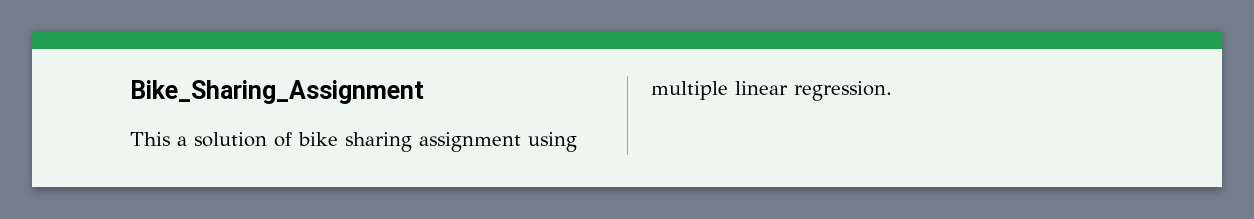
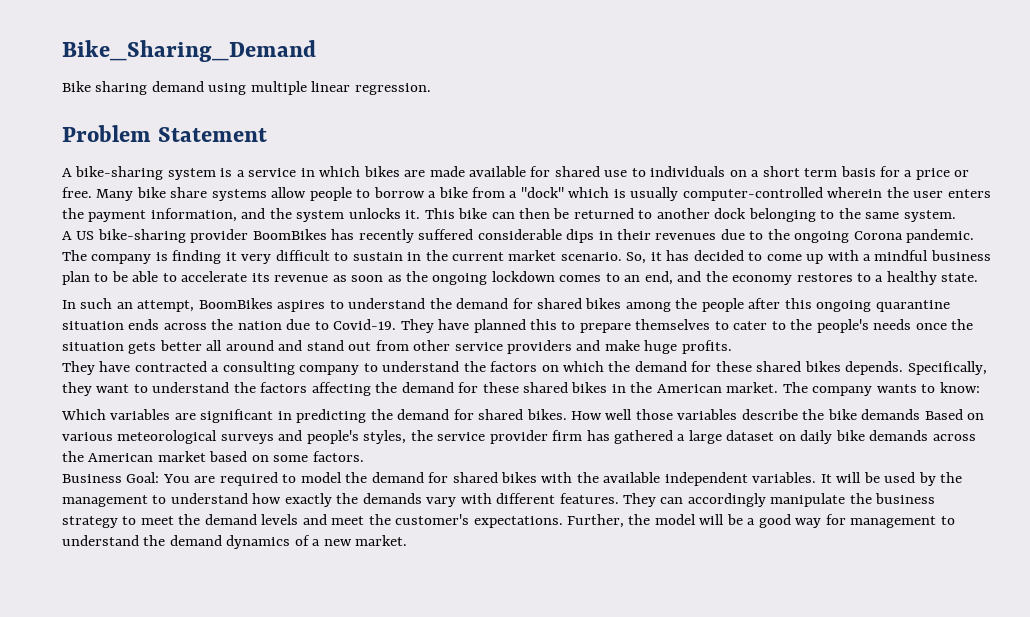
- Bike_Sharing_Assignment
- This a solution of bike sharing assignment using multiple linear regression.
+ Bike_Sharing_Demand
+ Bike sharing demand using multiple linear regression.
+ Problem Statement
+ A bike-sharing system is a service in which bikes are made available for shared use to individuals on a short term basis for a price or free. Many bike share systems allow people to borrow a bike from a "dock" which is usually computer-controlled wherein the user enters the payment information, and the system unlocks it. This bike can then be returned to another dock belonging to the same system.
+ A US bike-sharing provider BoomBikes has recently suffered considerable dips in their revenues due to the ongoing Corona pandemic. The company is finding it very difficult to sustain in the current market scenario. So, it has decided to come up with a mindful business plan to be able to accelerate its revenue as soon as the ongoing lockdown comes to an end, and the economy restores to a healthy state.
+ In such an attempt, BoomBikes aspires to understand the demand for shared bikes among the people after this ongoing quarantine situation ends across the nation due to Covid-19. They have planned this to prepare themselves to cater to the people's needs once the situation gets better all around and stand out from other service providers and make huge profits.
+ They have contracted a consulting company to understand the factors on which the demand for these shared bikes depends. Specifically, they want to understand the factors affecting the demand for these shared bikes in the American market. The company wants to know:
+ Which variables are significant in predicting the demand for shared bikes. How well those variables describe the bike demands Based on various meteorological surveys and people's styles, the service provider firm has gathered a large dataset on daily bike demands across the American market based on some factors.
+ Business Goal: You are required to model the demand for shared bikes with the available independent variables. It will be used by the management to understand how exactly the demands vary with different features. They can accordingly manipulate the business strategy to meet the demand levels and meet the customer's expectations. Further, the model will be a good way for management to understand the demand dynamics of a new market.

